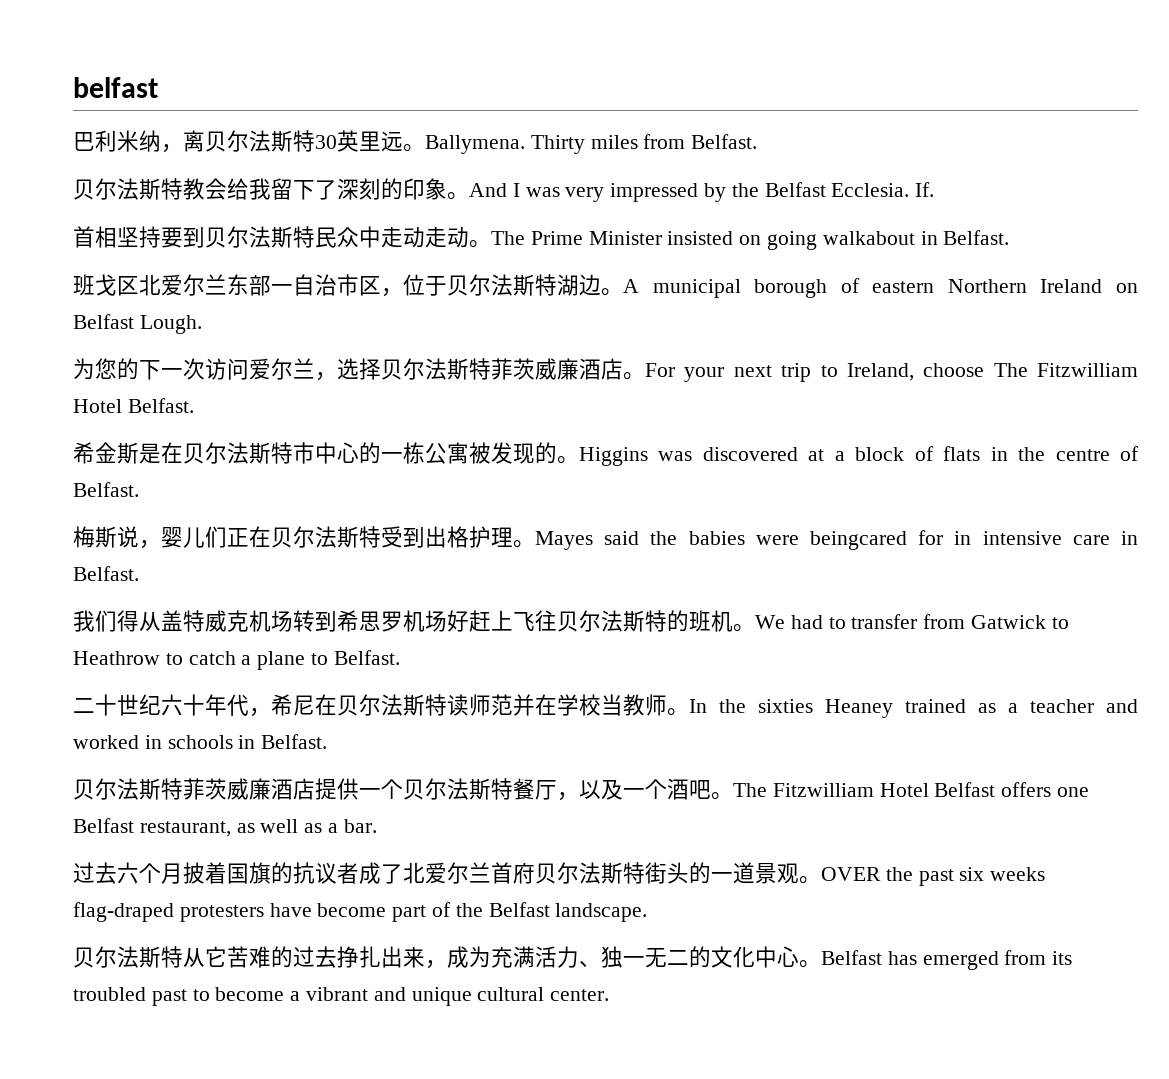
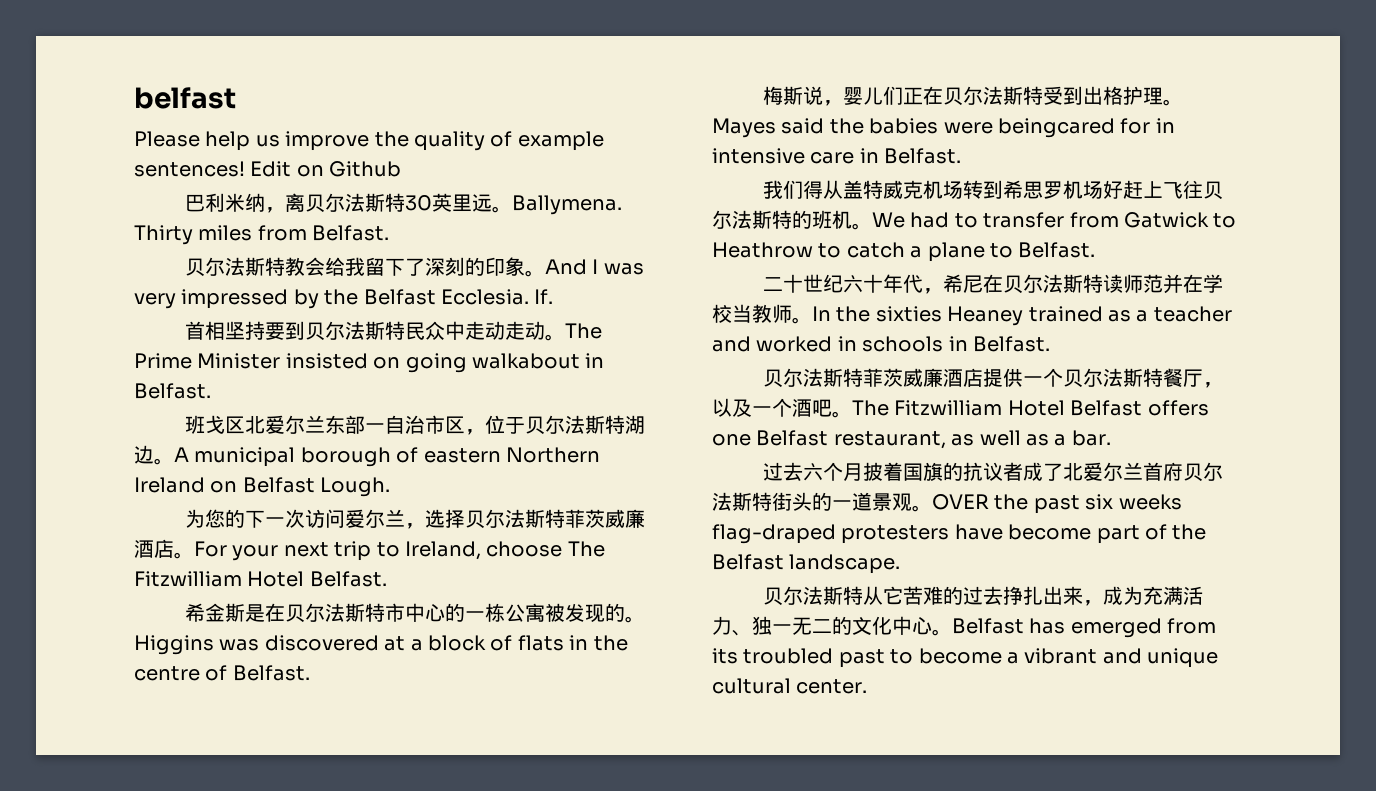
+ Please help us improve the quality of example sentences! Edit on Github

